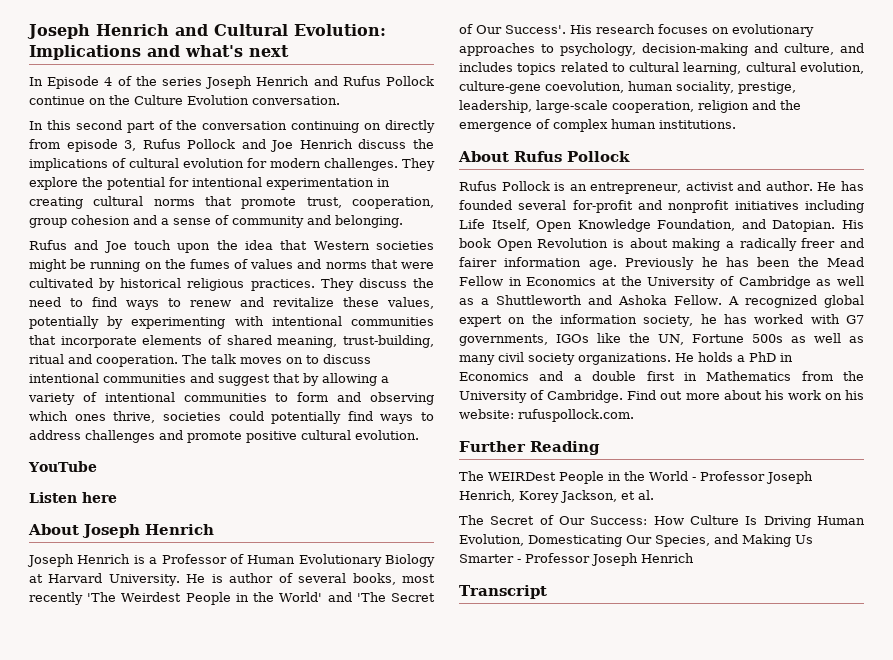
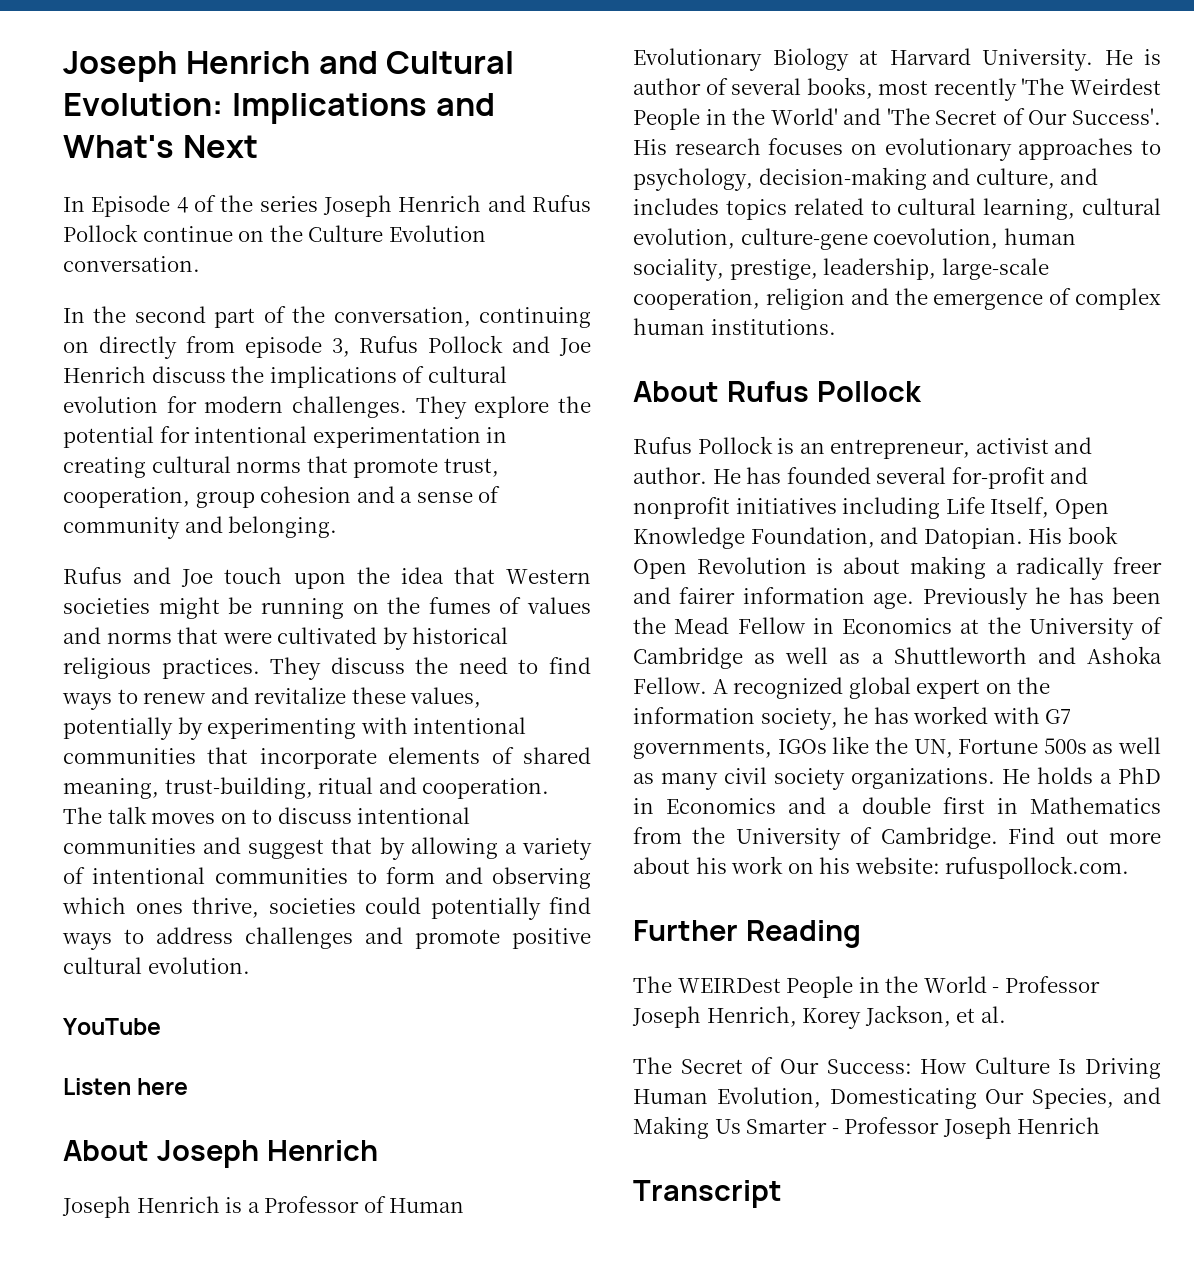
- Joseph Henrich and Cultural Evolution: Implications and what's next
+ Joseph Henrich and Cultural Evolution: Implications and What's Next
- In this second part of the conversation continuing on directly from episode 3, Rufus Pollock and Joe Henrich discuss the implications of cultural evolution for modern challenges.
+ In the second part of the conversation, continuing on directly from episode 3, Rufus Pollock and Joe Henrich discuss the implications of cultural evolution for modern challenges.

